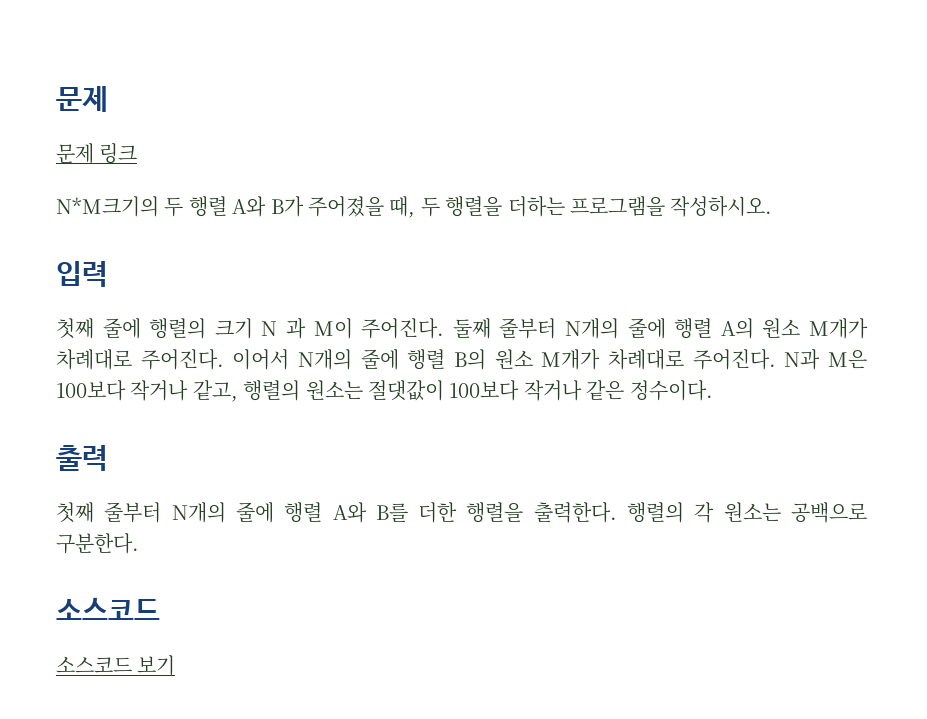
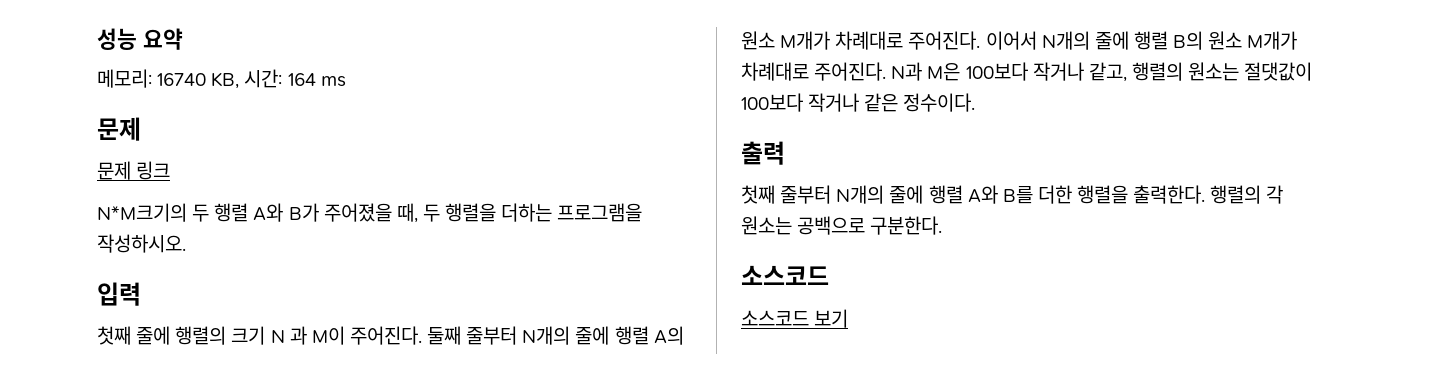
+ 성능 요약
+ 메모리: 16740 KB, 시간: 164 ms

